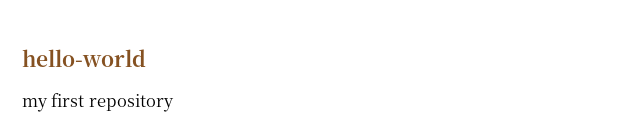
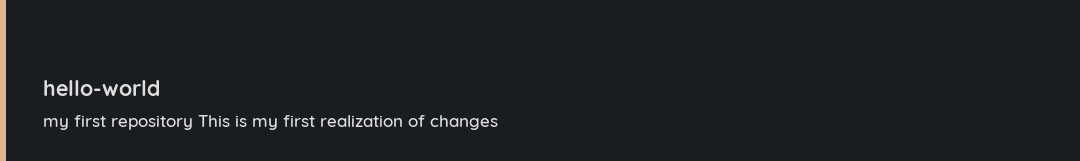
- my first repository
+ my first repository This is my first realization of changes

